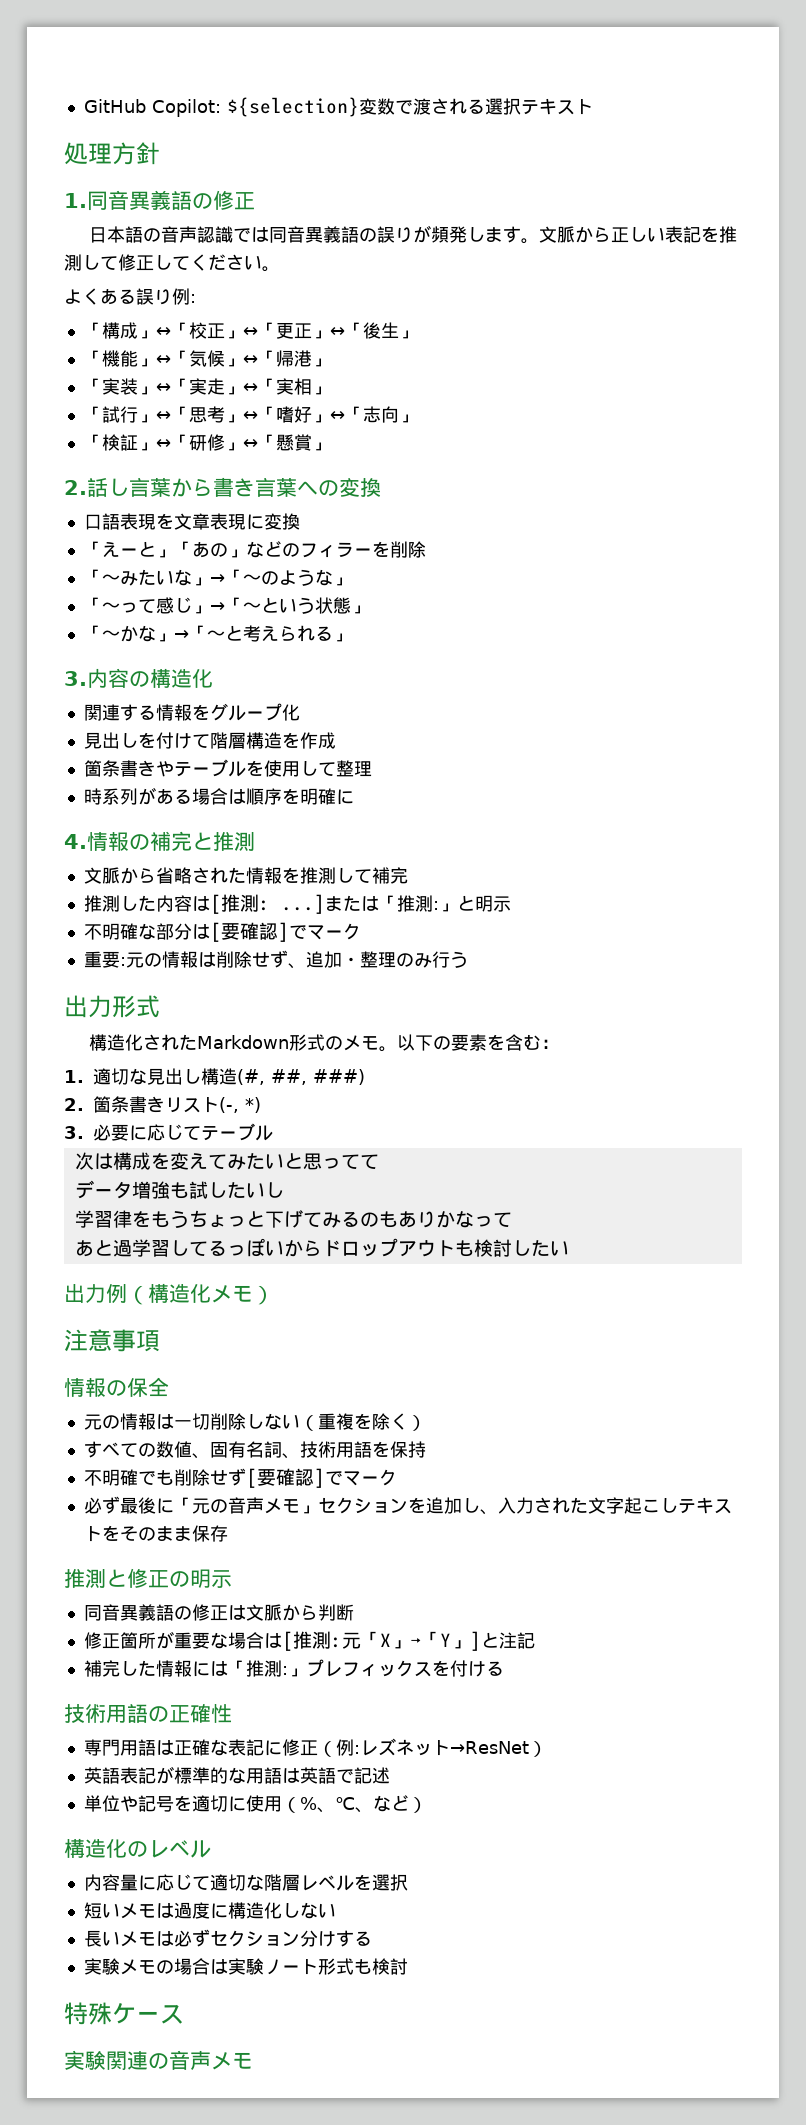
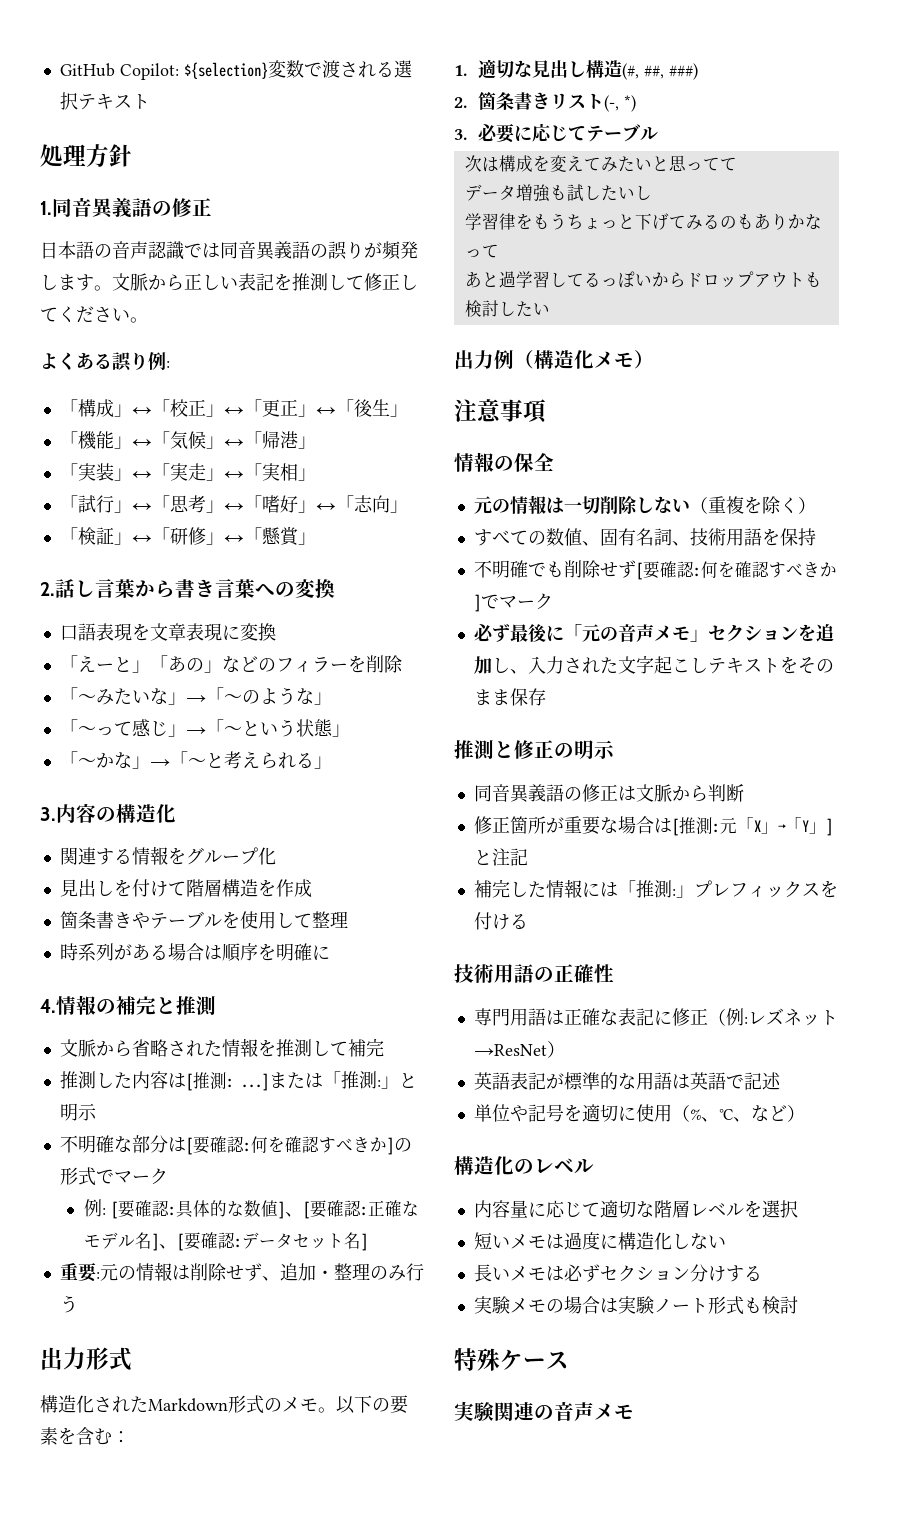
- 不明確な部分は[要確認]でマーク
+ 不明確な部分は[要確認:何を確認すべきか]の形式でマーク
+ 例: [要確認:具体的な数値]、[要確認:正確なモデル名]、[要確認:データセット名]
- 不明確でも削除せず[要確認]でマーク
+ 不明確でも削除せず[要確認:何を確認すべきか]でマーク

